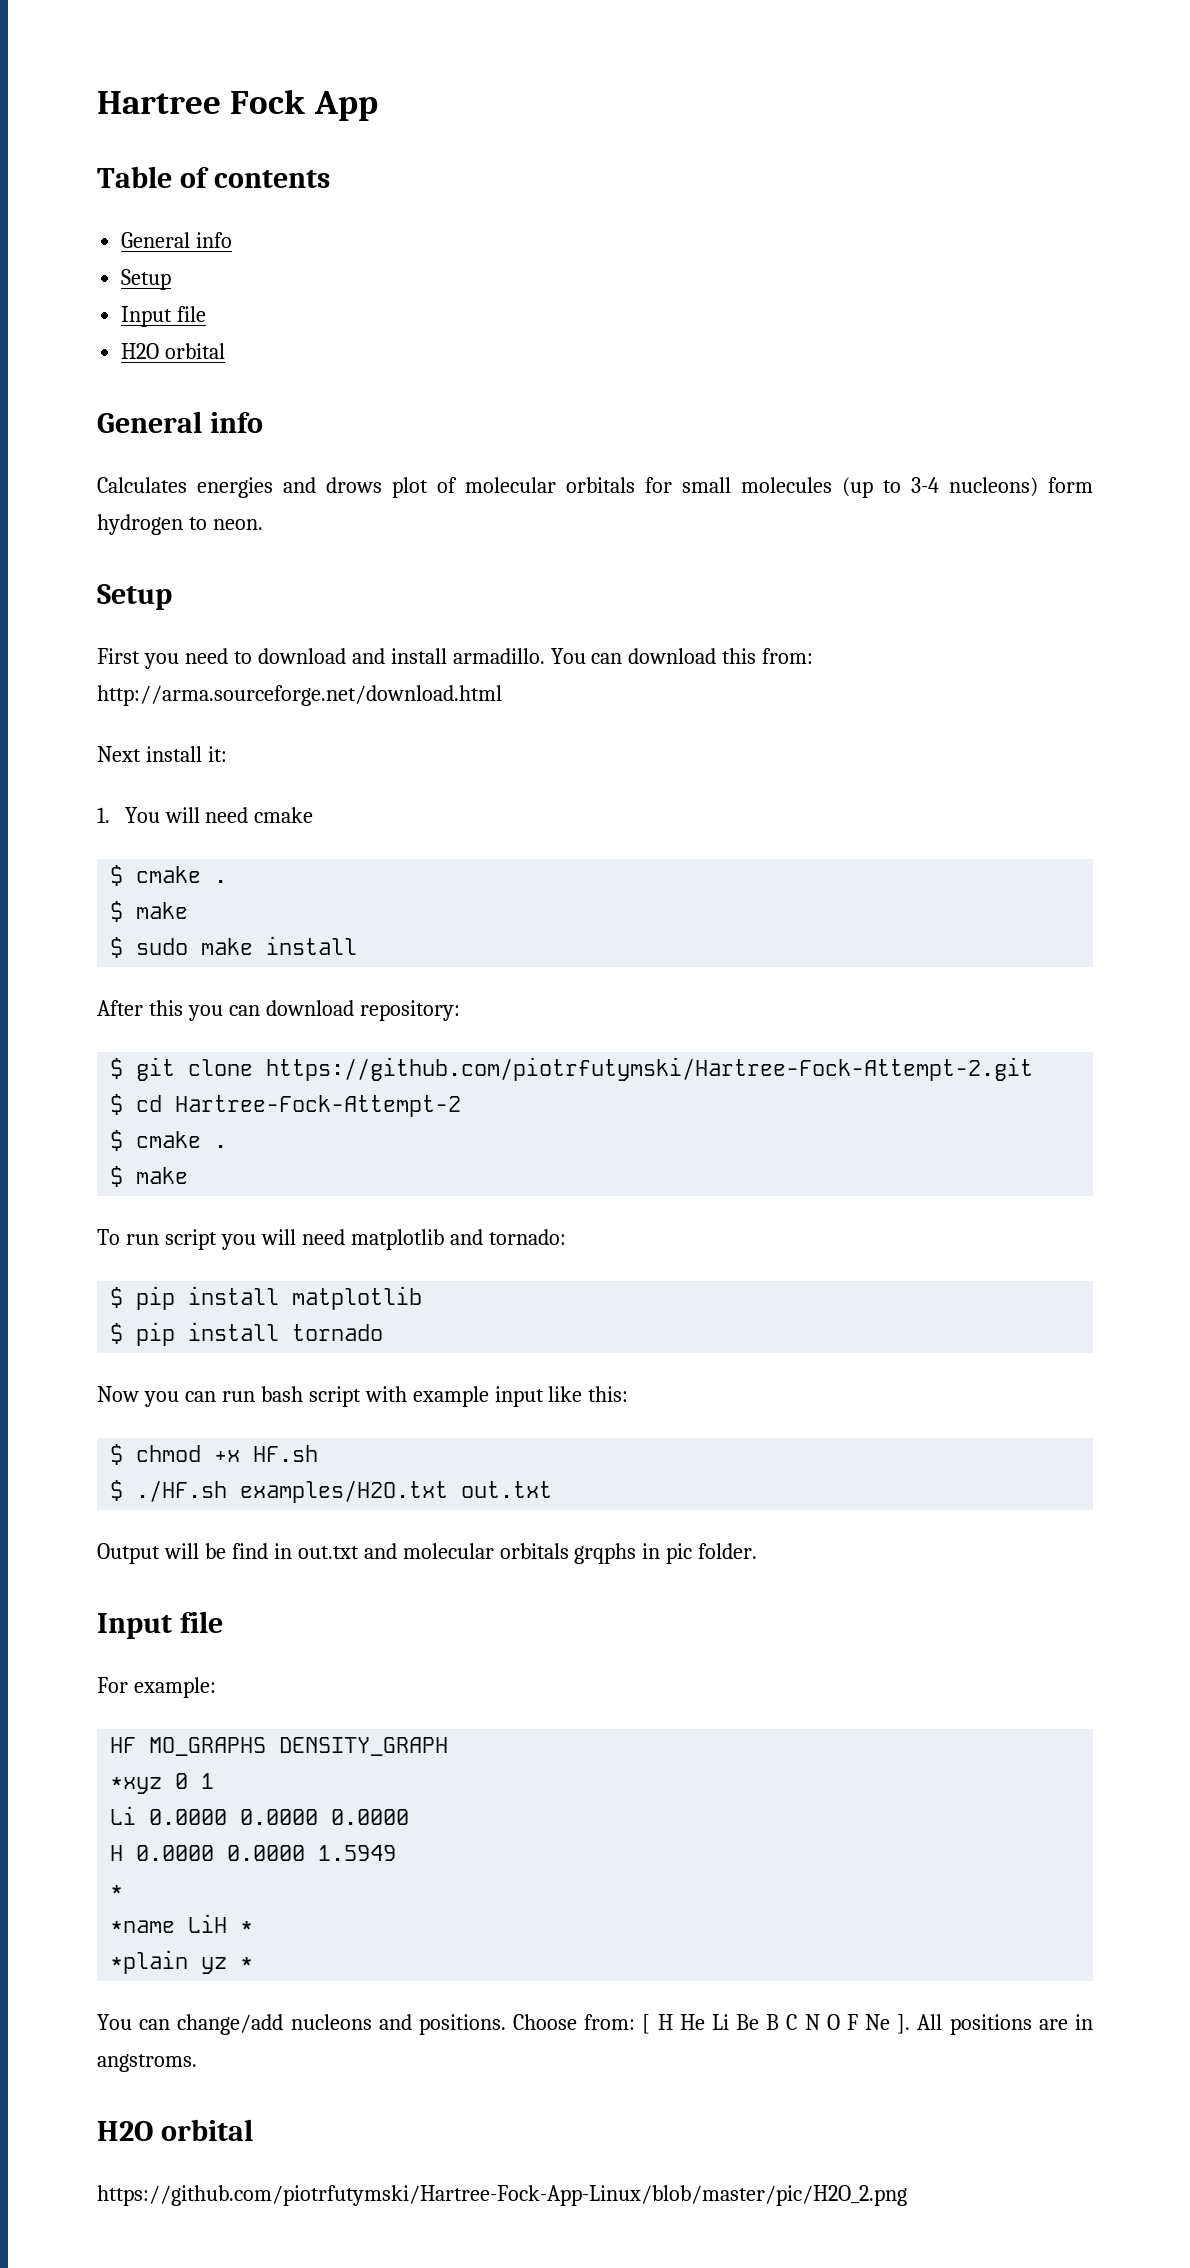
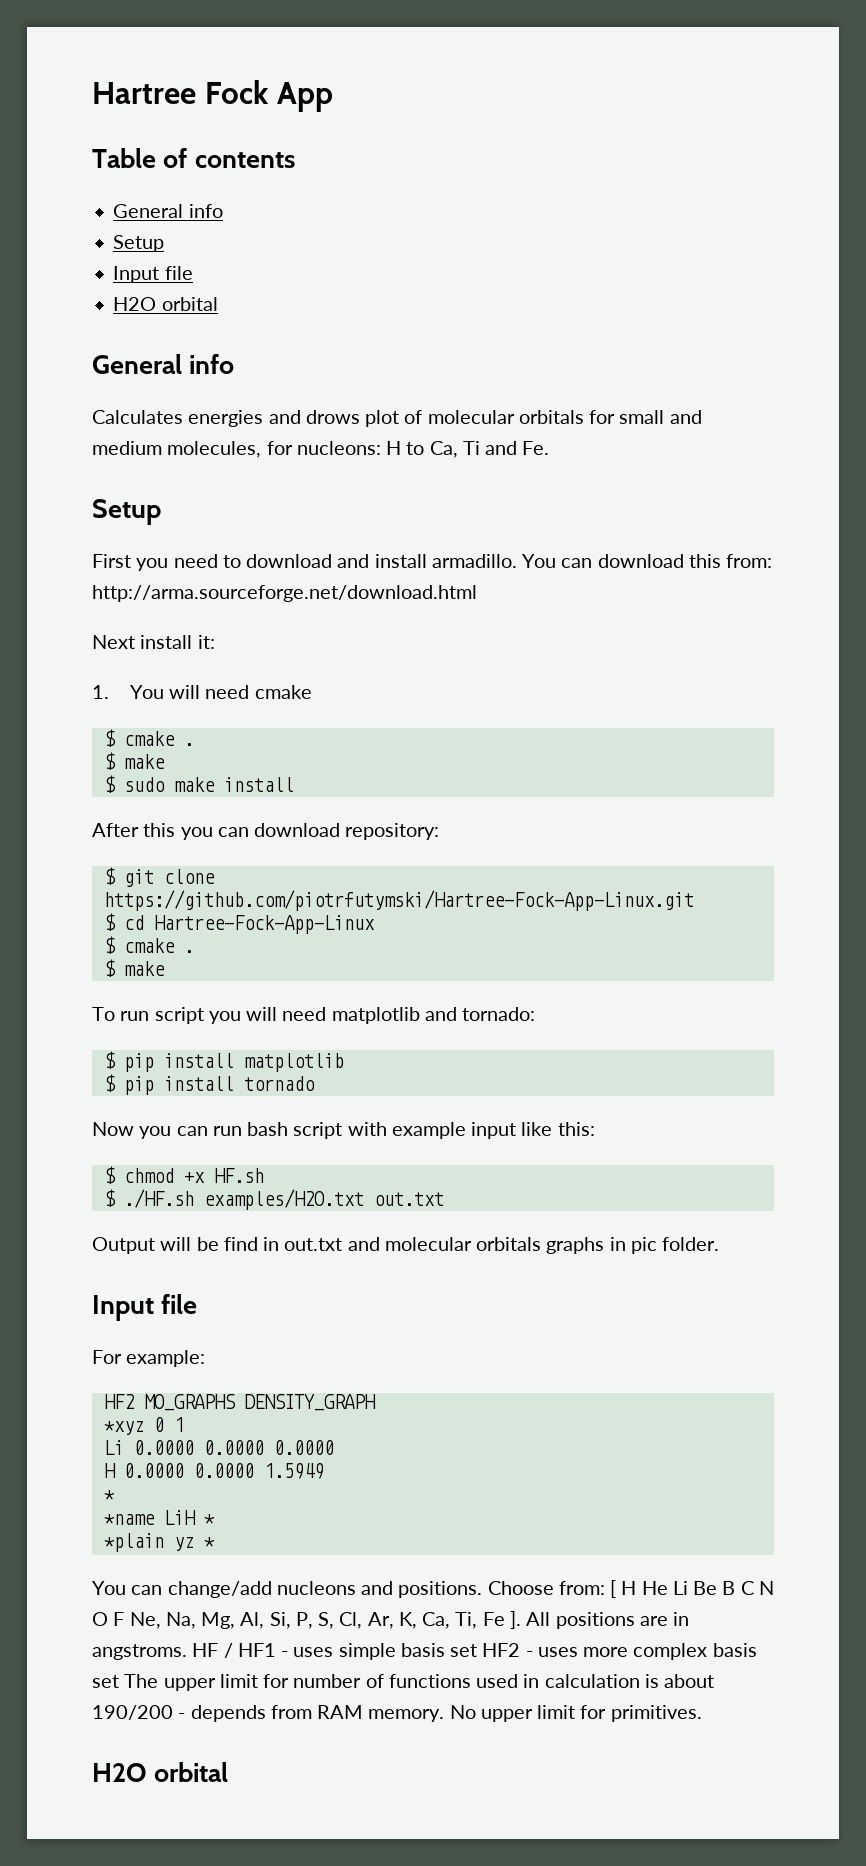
- Calculates energies and drows plot of molecular orbitals for small molecules (up to 3-4 nucleons) form hydrogen to neon.
+ Calculates energies and drows plot of molecular orbitals for small and medium molecules, for nucleons: H to Ca, Ti and Fe.
- $ git clone https://github.com/piotrfutymski/Hartree-Fock-Attempt-2.git
+ $ git clone https://github.com/piotrfutymski/Hartree-Fock-App-Linux.git
- $ cd Hartree-Fock-Attempt-2
+ $ cd Hartree-Fock-App-Linux
- Output will be find in out.txt and molecular orbitals grqphs in pic folder.
+ Output will be find in out.txt and molecular orbitals graphs in pic folder.
- HF MO_GRAPHS DENSITY_GRAPH
+ HF2 MO_GRAPHS DENSITY_GRAPH
- Choose from: [ H He Li Be B C N O F Ne ].
+ Choose from: [ H He Li Be B C N O F Ne, Na, Mg, Al, Si, P, S, Cl, Ar, K, Ca, Ti, Fe ].
- All positions are in angstroms.
+ All positions are in angstroms. HF / HF1 - uses simple basis set HF2 - uses more complex basis set The upper limit for number of functions used in calculation is about 190/200 - depends from RAM memory. No upper limit for primitives.
  H2O orbital
- https://github.com/piotrfutymski/Hartree-Fock-App-Linux/blob/master/pic/H2O_2.png

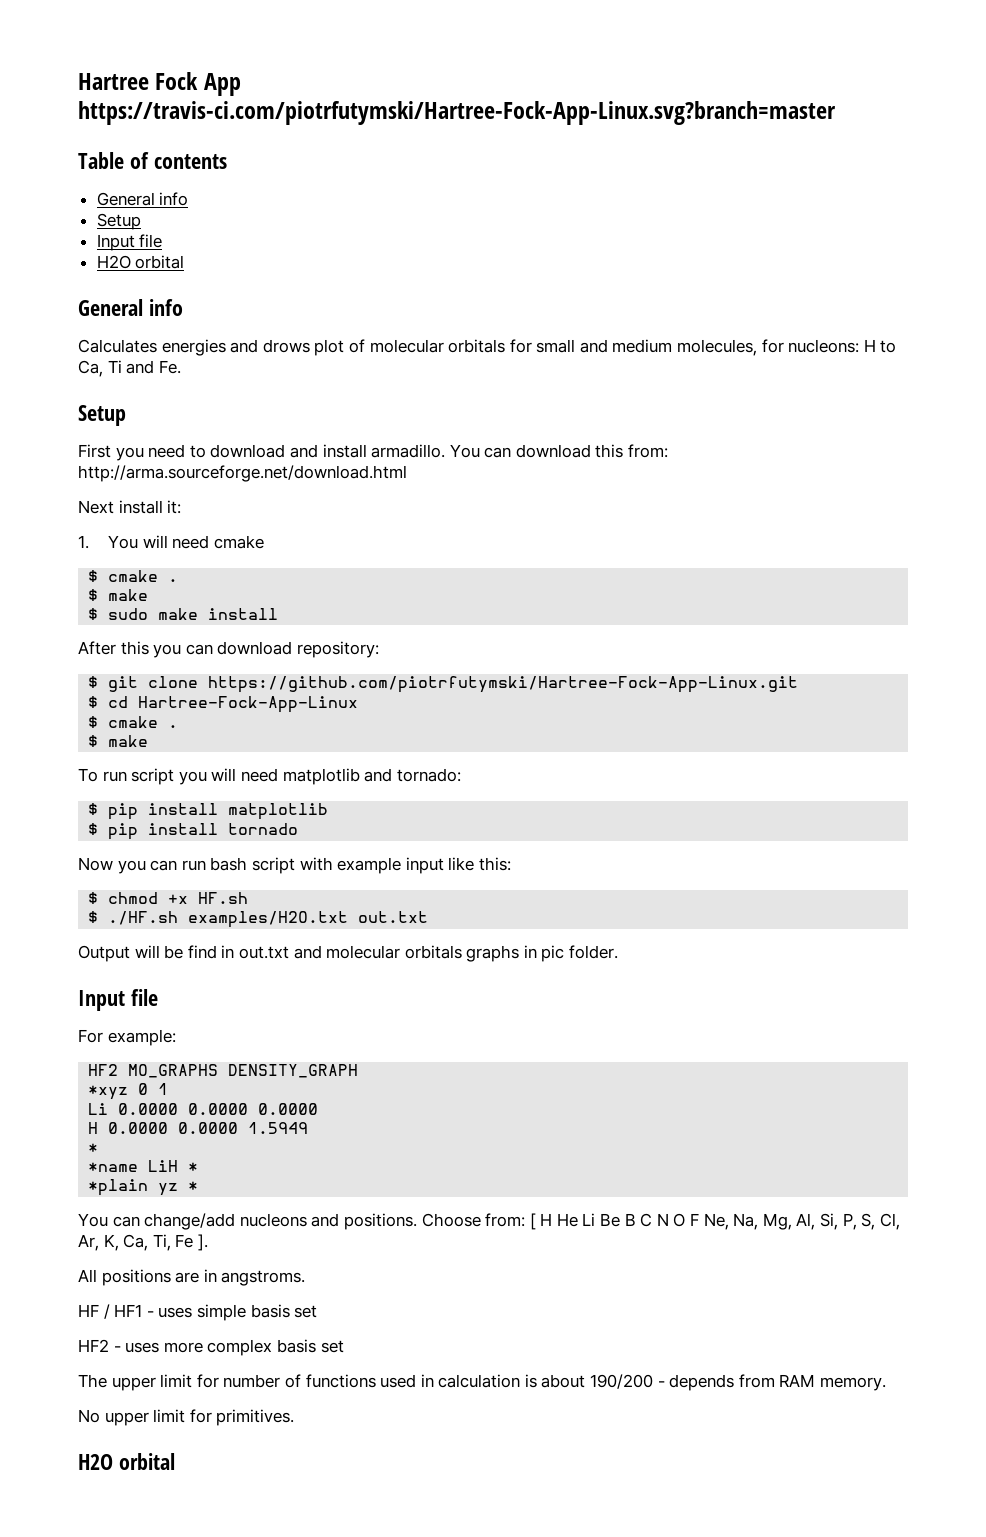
- Hartree Fock App
+ Hartree Fock App https://travis-ci.com/piotrfutymski/Hartree-Fock-App-Linux.svg?branch=master
- [ H He Li Be B C N O F Ne, Na, Mg, Al, Si, P, S, Cl, Ar, K, Ca, Ti, Fe ]. All positions are in angstroms. HF / HF1 - uses simple basis set HF2 - uses more complex basis set The upper limit for number of functions used in calculation is about 190/200 - depends from RAM memory. No upper limit for primitives.
+ [ H He Li Be B C N O F Ne, Na, Mg, Al, Si, P, S, Cl, Ar, K, Ca, Ti, Fe ].
+ All positions are in angstroms.
+ HF / HF1 - uses simple basis set
+ HF2 - uses more complex basis set
+ The upper limit for number of functions used in calculation is about 190/200 - depends from RAM memory.
+ No upper limit for primitives.

